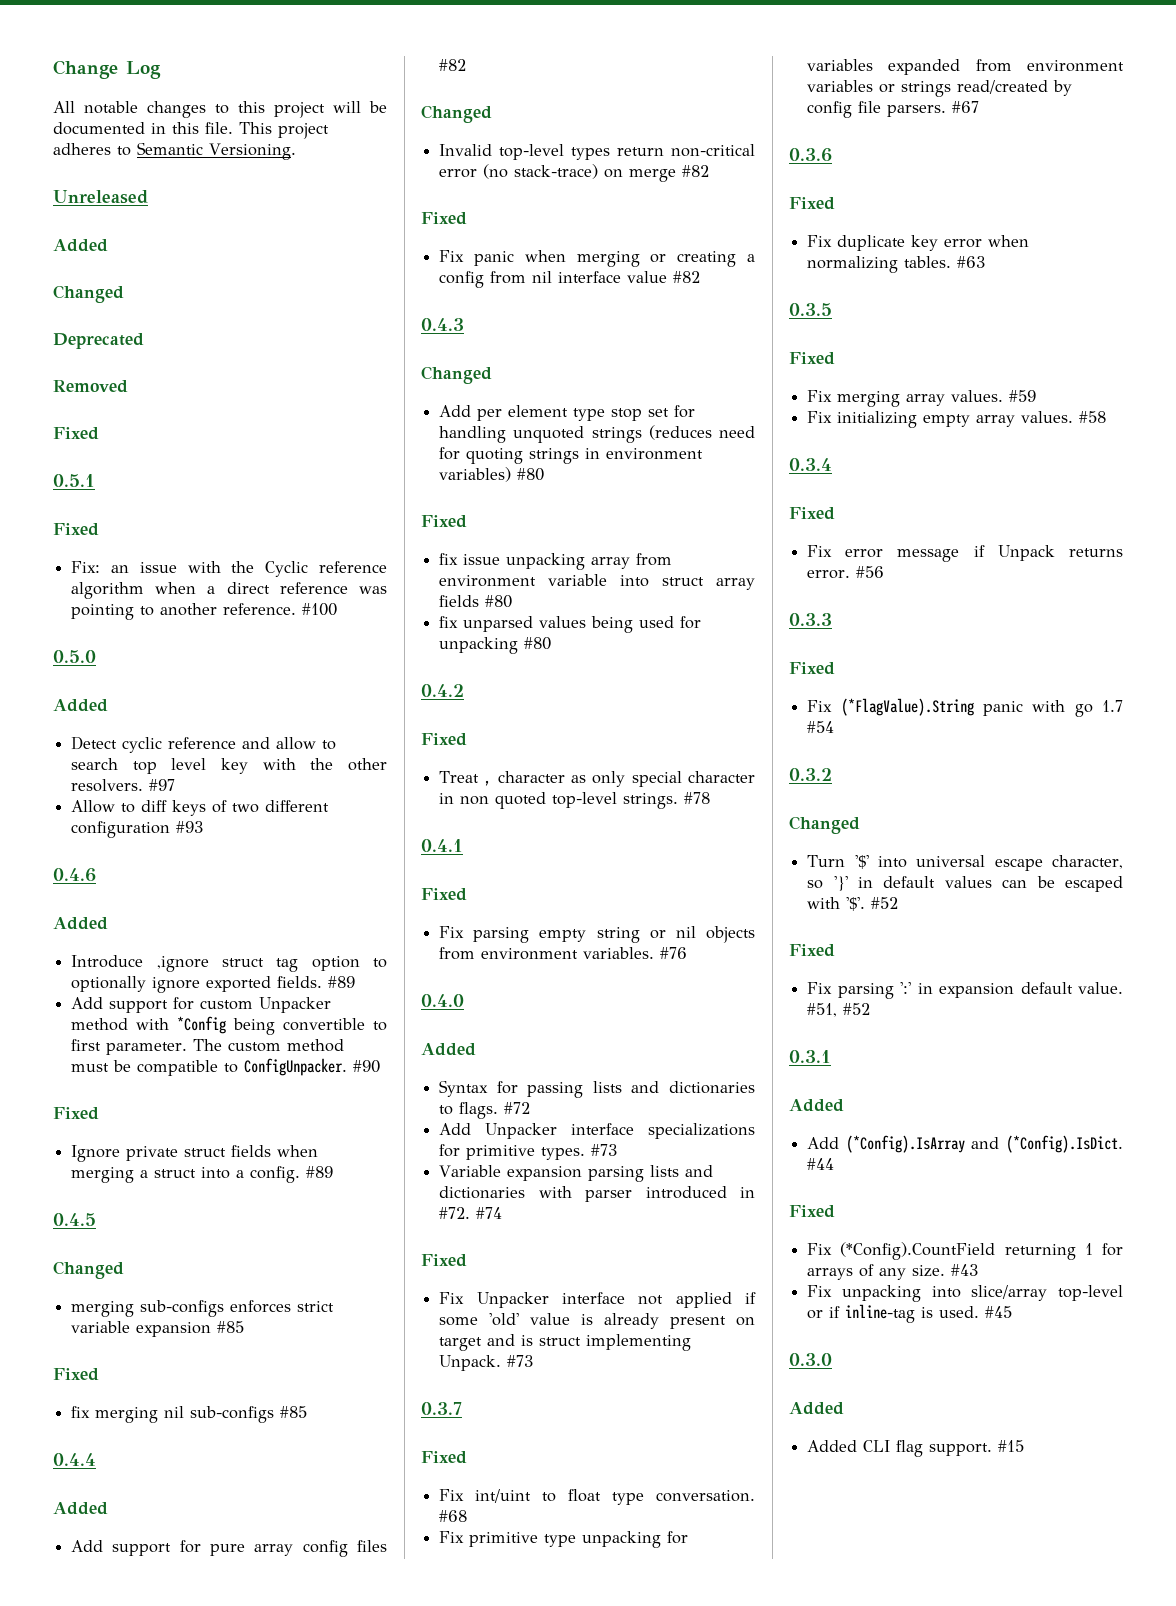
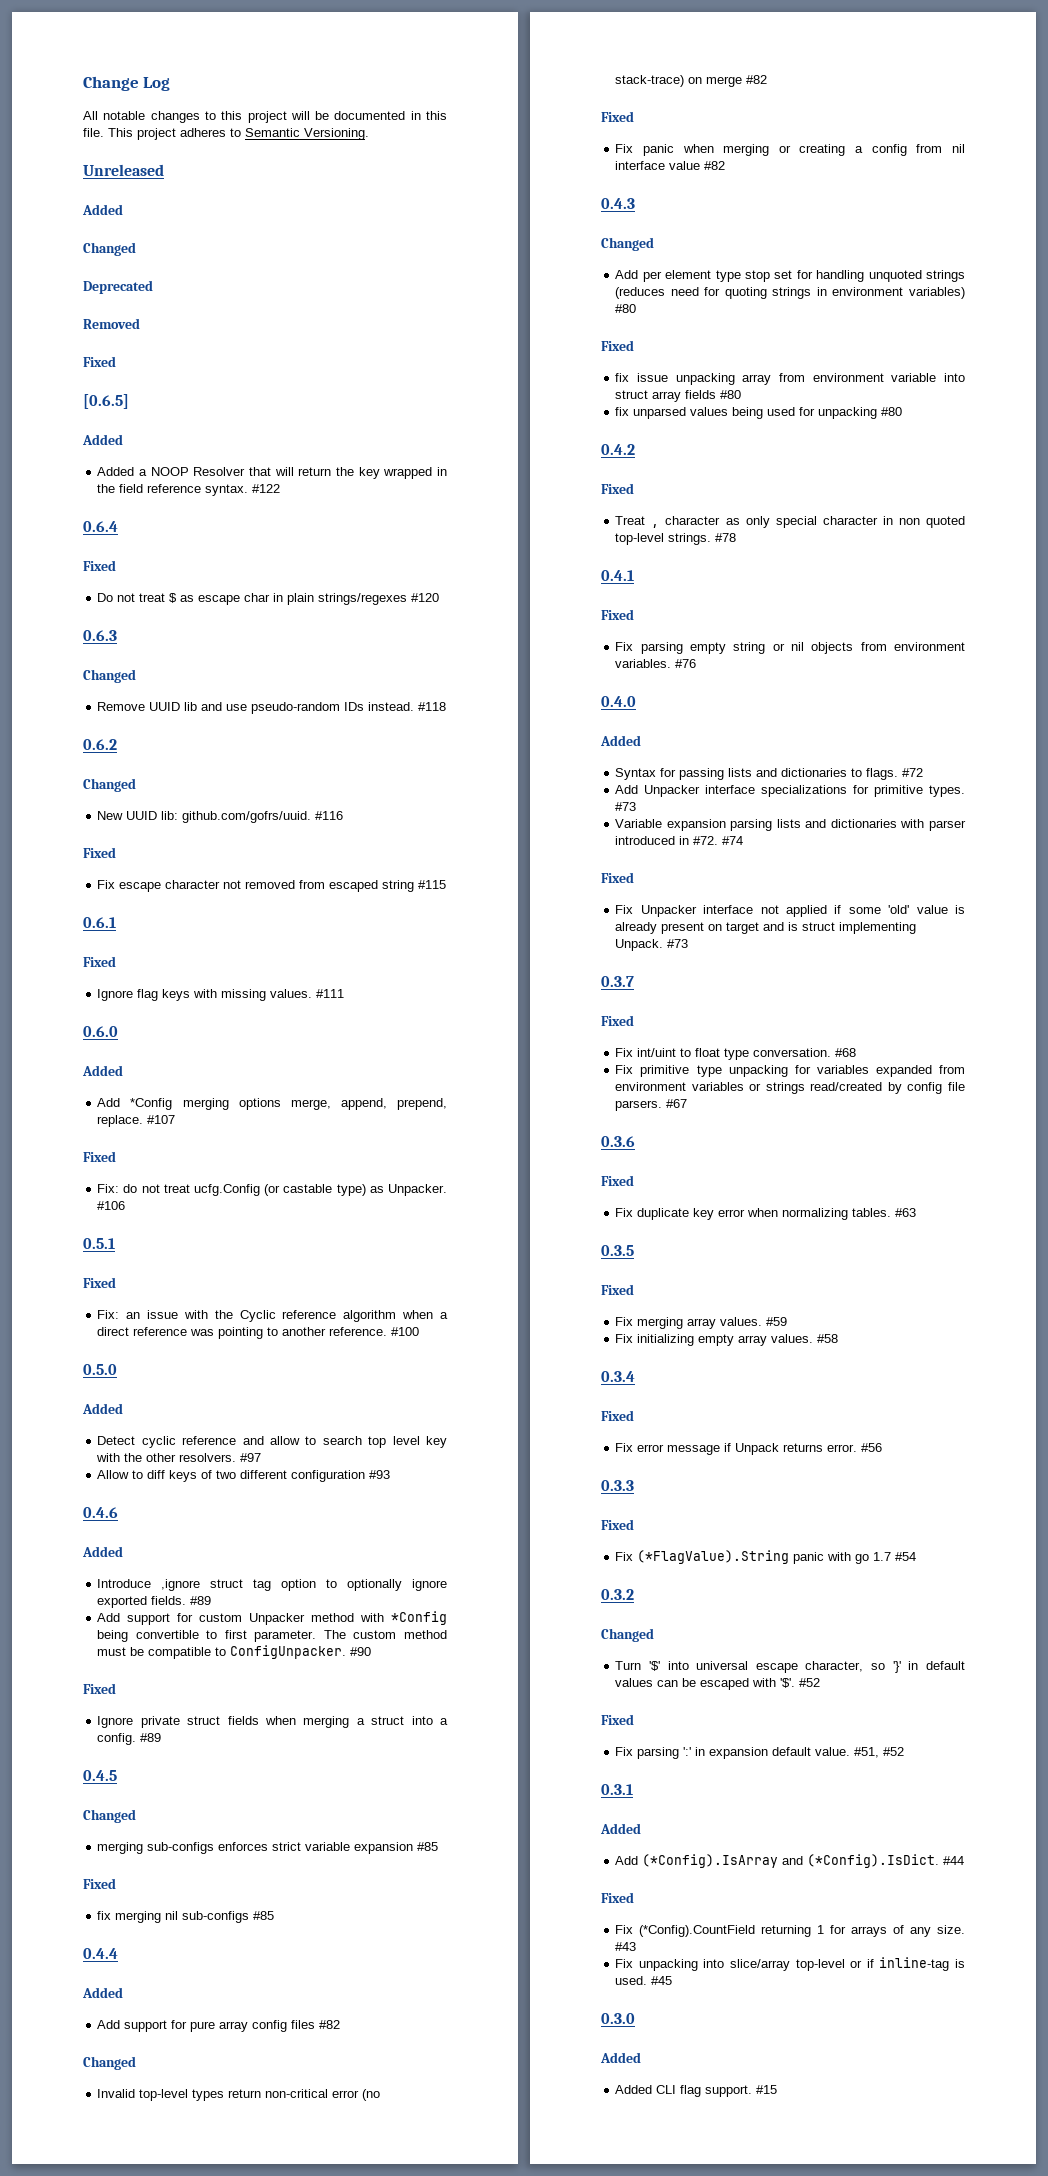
+ [0.6.5]
+ Added
+ Added a NOOP Resolver that will return the key wrapped in the field reference syntax. #122
+ 0.6.4
+ Fixed
+ Do not treat $ as escape char in plain strings/regexes #120
+ 0.6.3
+ Changed
+ Remove UUID lib and use pseudo-random IDs instead. #118
+ 0.6.2
+ Changed
+ New UUID lib: github.com/gofrs/uuid. #116
+ Fixed
+ Fix escape character not removed from escaped string #115
+ 0.6.1
+ Fixed
+ Ignore flag keys with missing values. #111
+ 0.6.0
+ Added
+ Add *Config merging options merge, append, prepend, replace. #107
+ Fixed
+ Fix: do not treat ucfg.Config (or castable type) as Unpacker. #106

